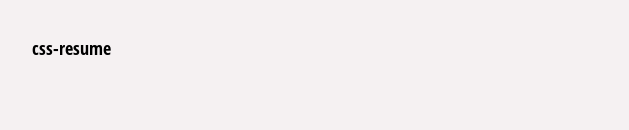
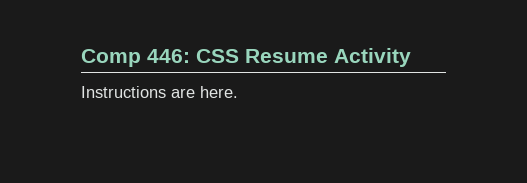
- css-resume
+ Comp 446: CSS Resume Activity
+ Instructions are here.

